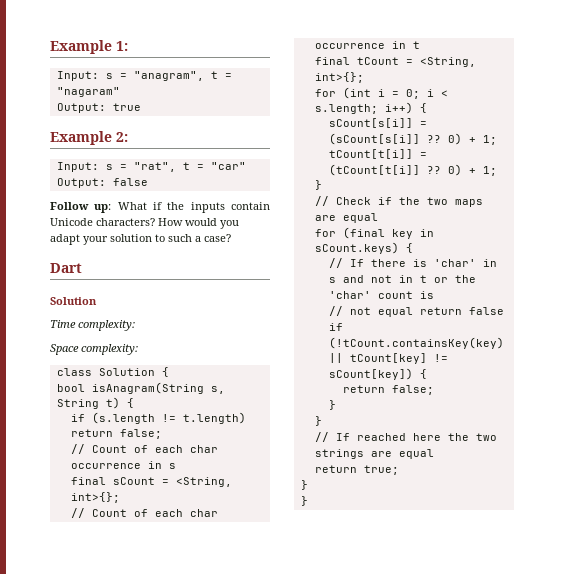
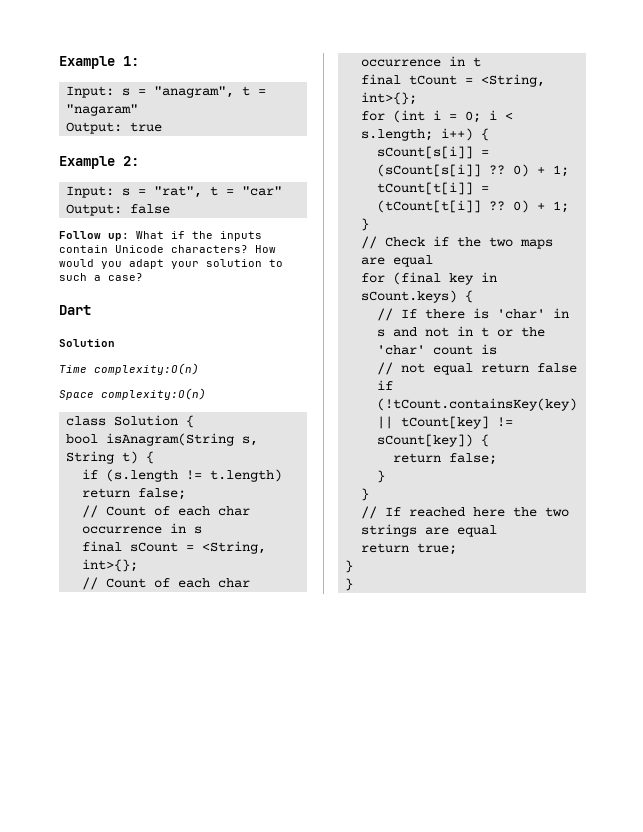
- Time complexity:
+ Time complexity:O(n)
- Space complexity:
+ Space complexity:O(n)

